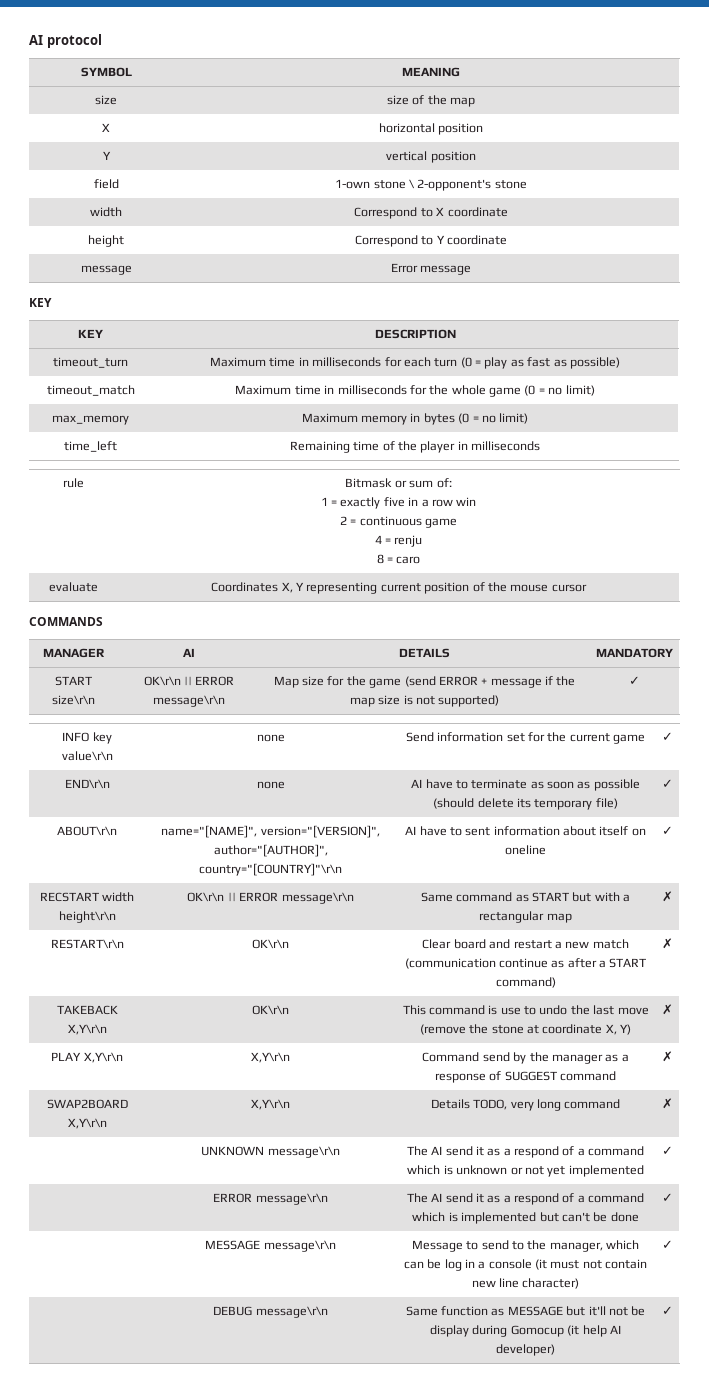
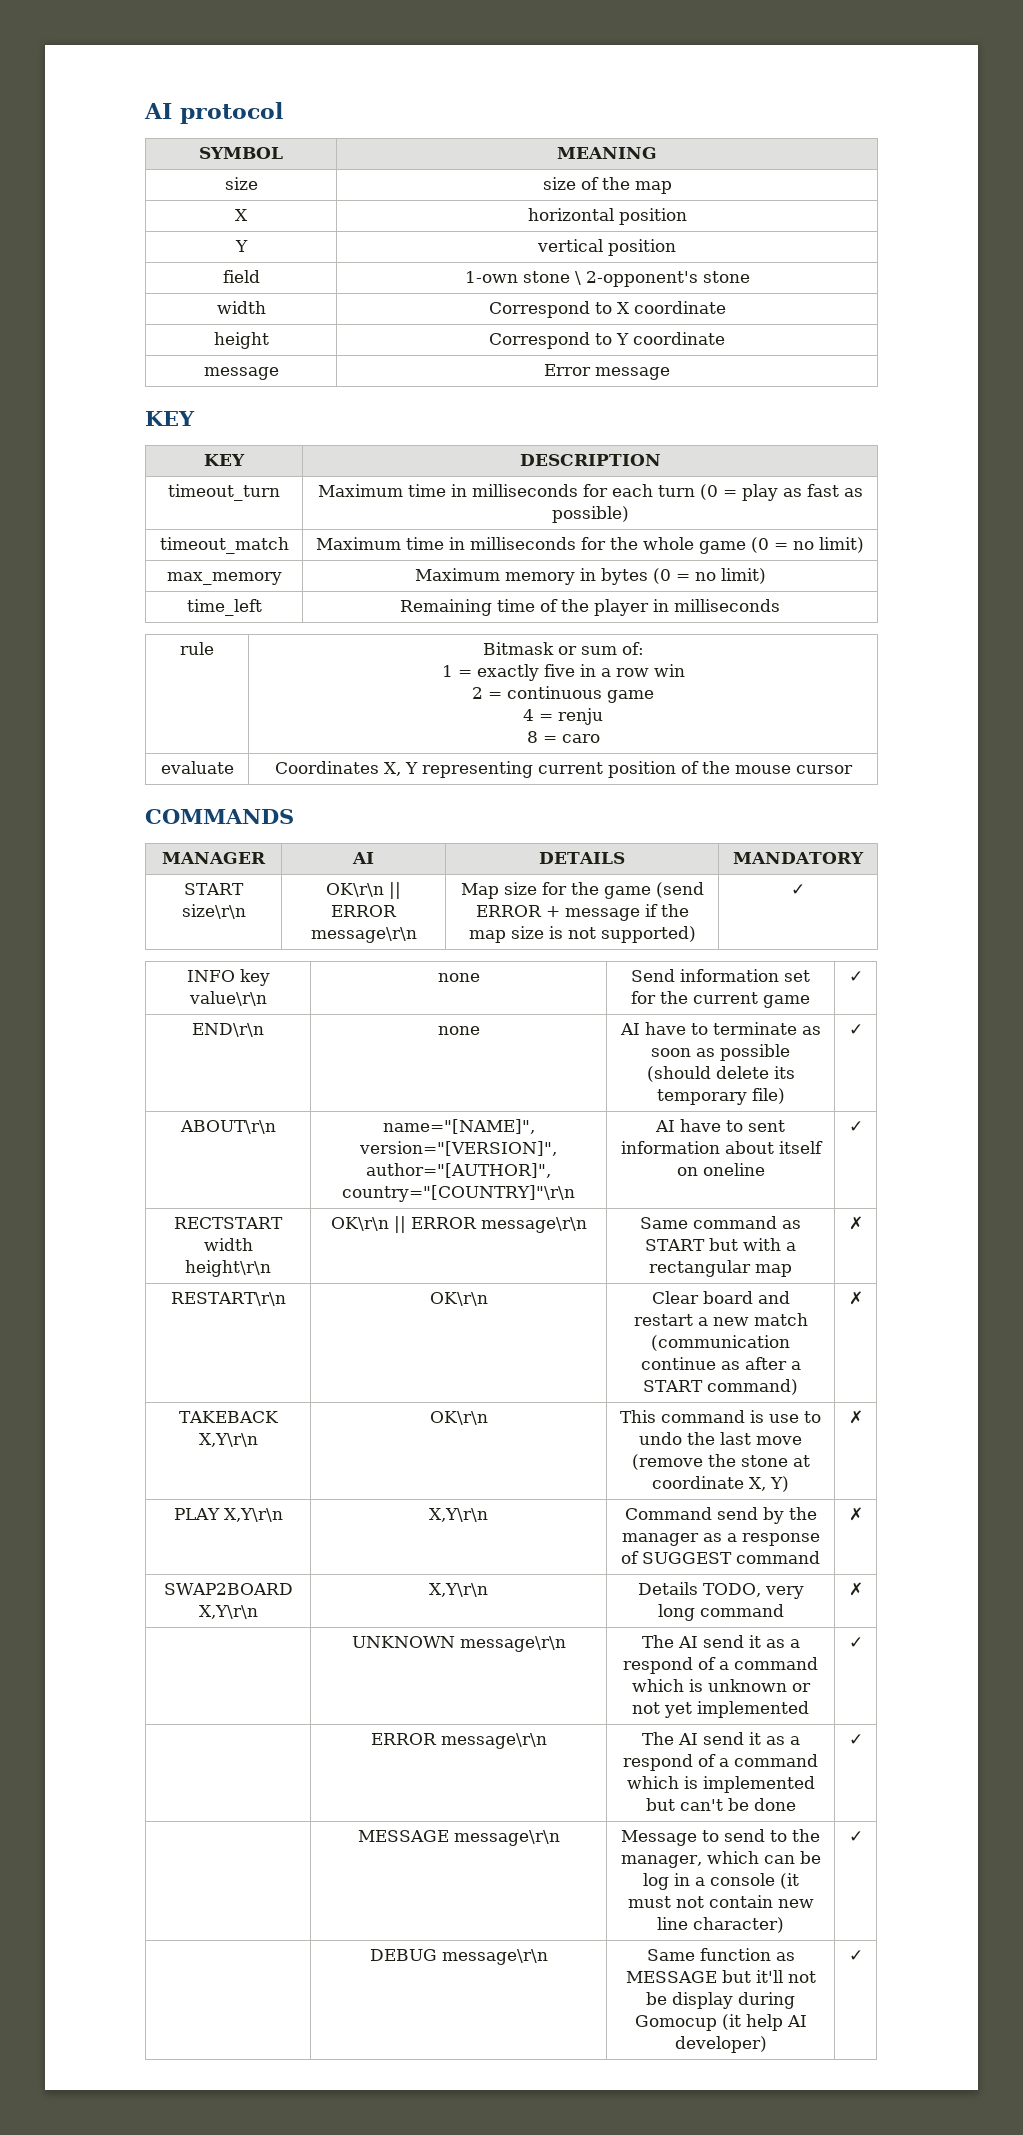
- RECSTART width height\r\n | OK\r\n || ERROR message\r\n | Same command as START but with a rectangular map | ✗
+ RECTSTART width height\r\n | OK\r\n || ERROR message\r\n | Same command as START but with a rectangular map | ✗

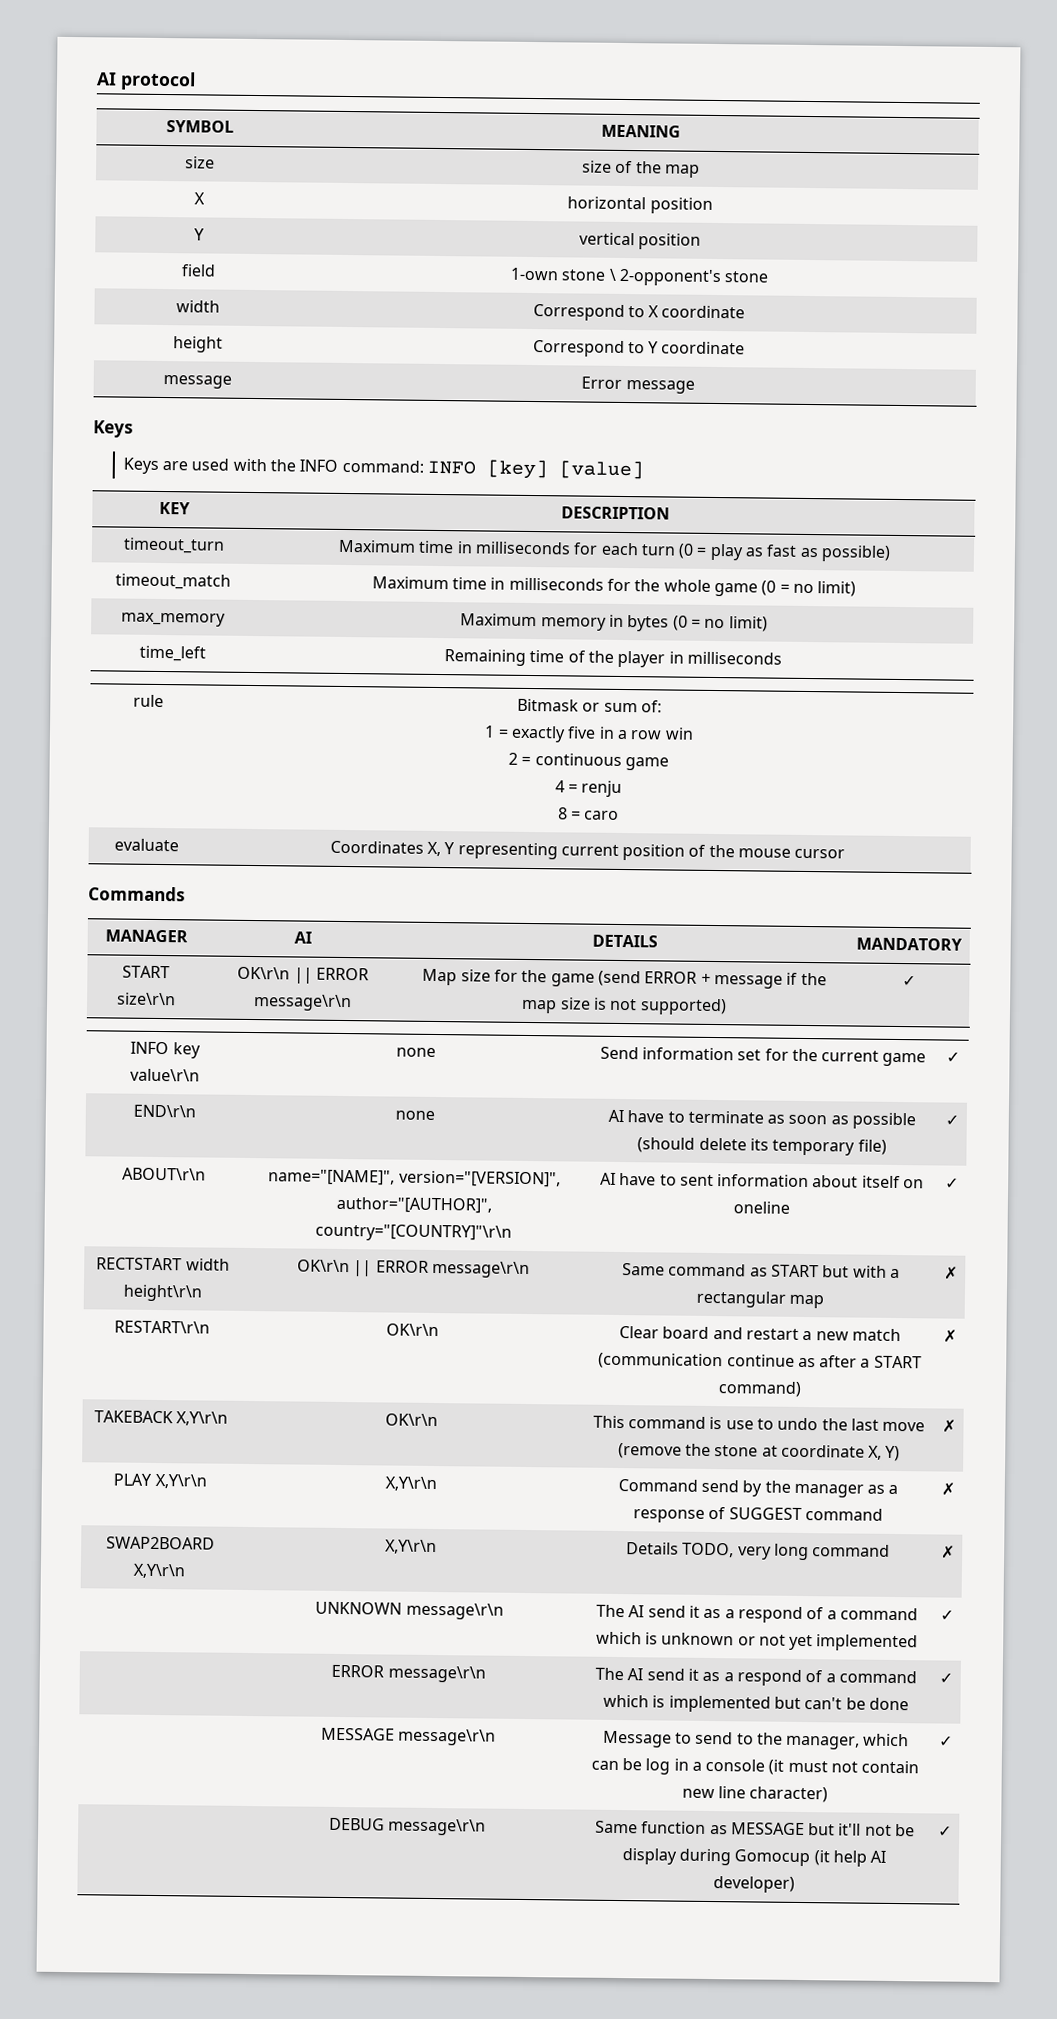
  message | Error message
- KEY
+ Keys
+ Keys are used with the INFO command: INFO [key] [value]
- COMMANDS
+ Commands

